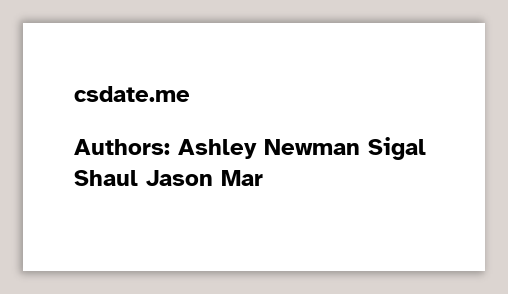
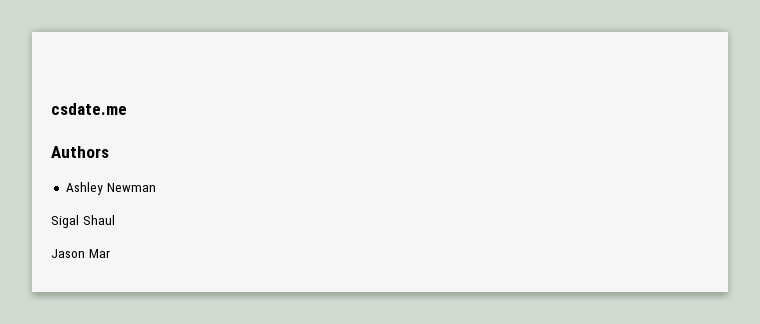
- Authors: Ashley Newman Sigal Shaul Jason Mar
+ Authors
+ Ashley Newman
+ Sigal Shaul
+ Jason Mar

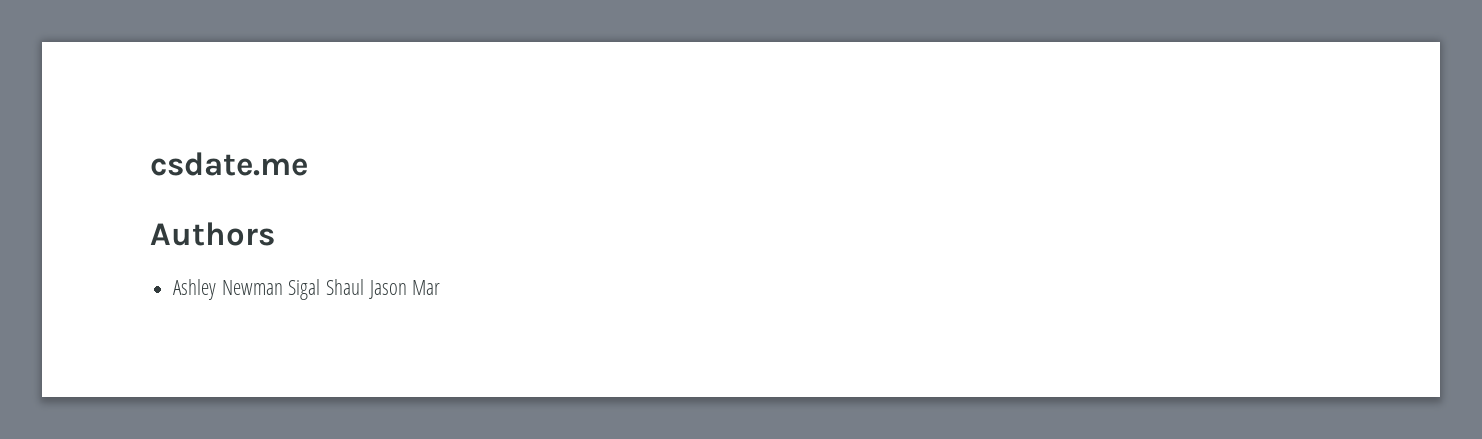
- Ashley Newman
- Sigal Shaul
- Jason Mar
+ Ashley Newman Sigal Shaul Jason Mar

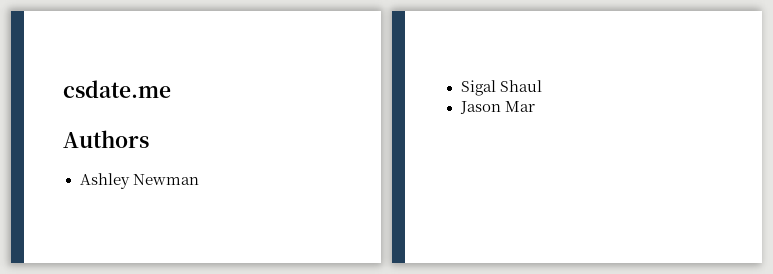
- Ashley Newman Sigal Shaul Jason Mar
+ Ashley Newman
+ Sigal Shaul
+ Jason Mar

